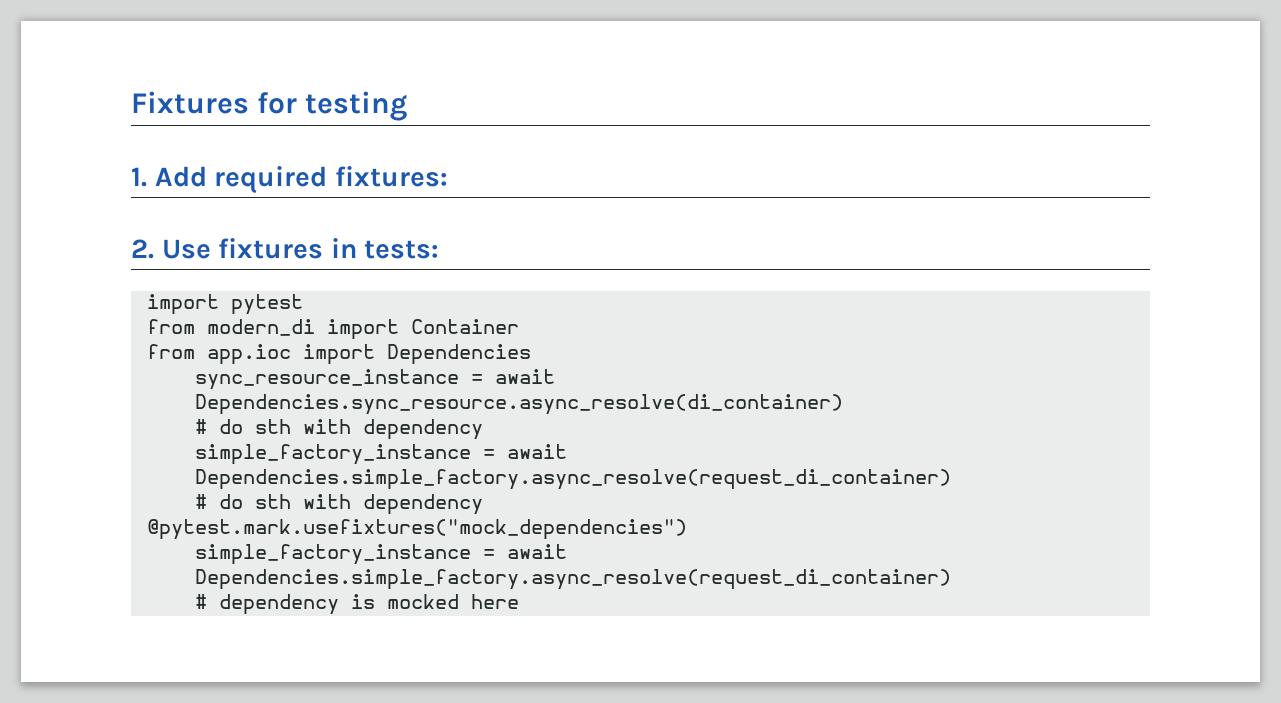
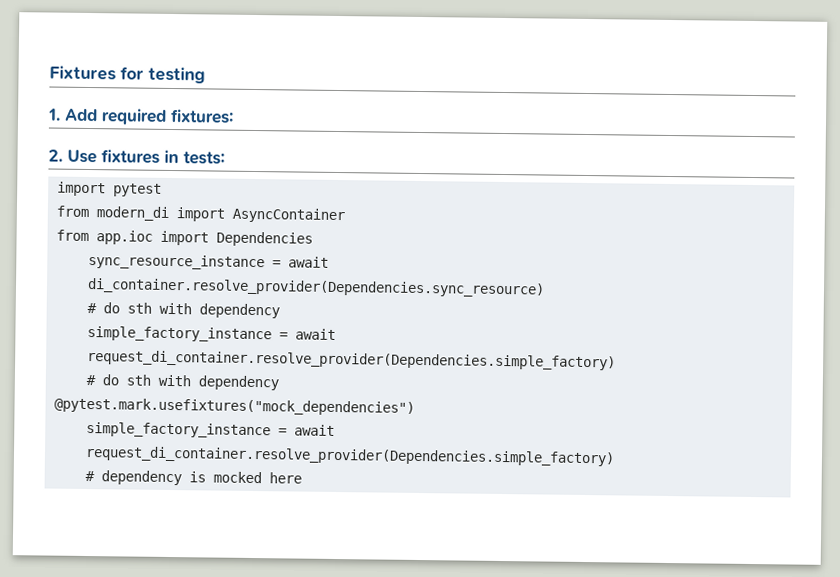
- from modern_di import Container
+ from modern_di import AsyncContainer
- sync_resource_instance = await Dependencies.sync_resource.async_resolve(di_container)
+ sync_resource_instance = await di_container.resolve_provider(Dependencies.sync_resource)
  # do sth with dependency
- simple_factory_instance = await Dependencies.simple_factory.async_resolve(request_di_container)
+ simple_factory_instance = await request_di_container.resolve_provider(Dependencies.simple_factory)
  @pytest.mark.usefixtures("mock_dependencies")
- simple_factory_instance = await Dependencies.simple_factory.async_resolve(request_di_container)
+ simple_factory_instance = await request_di_container.resolve_provider(Dependencies.simple_factory)

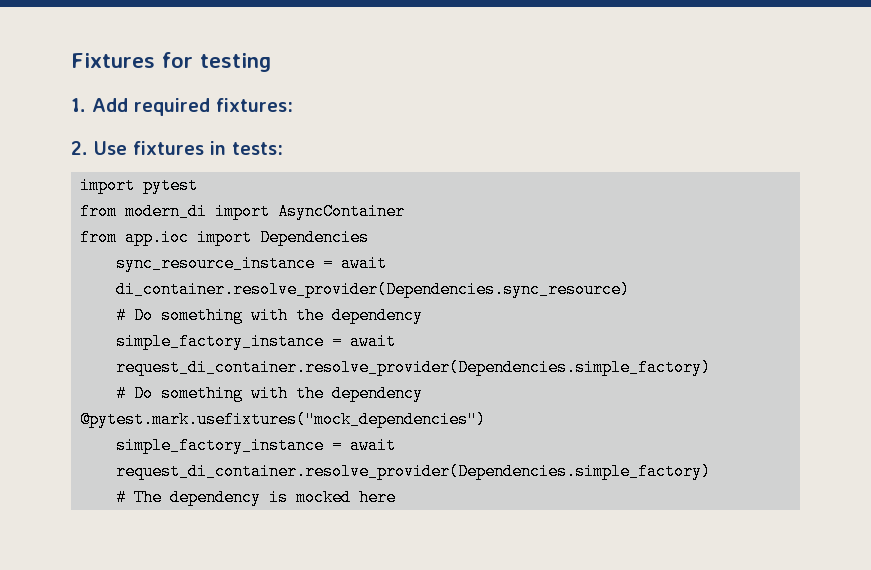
  sync_resource_instance = await di_container.resolve_provider(Dependencies.sync_resource)
- # do sth with dependency
+ # Do something with the dependency
  simple_factory_instance = await request_di_container.resolve_provider(Dependencies.simple_factory)
- # do sth with dependency
+ # Do something with the dependency
- # dependency is mocked here
+ # The dependency is mocked here

